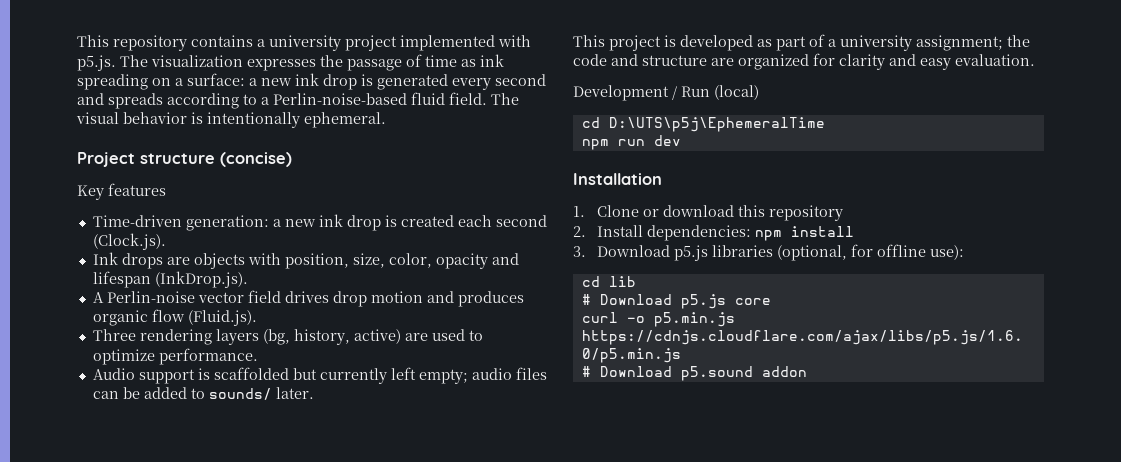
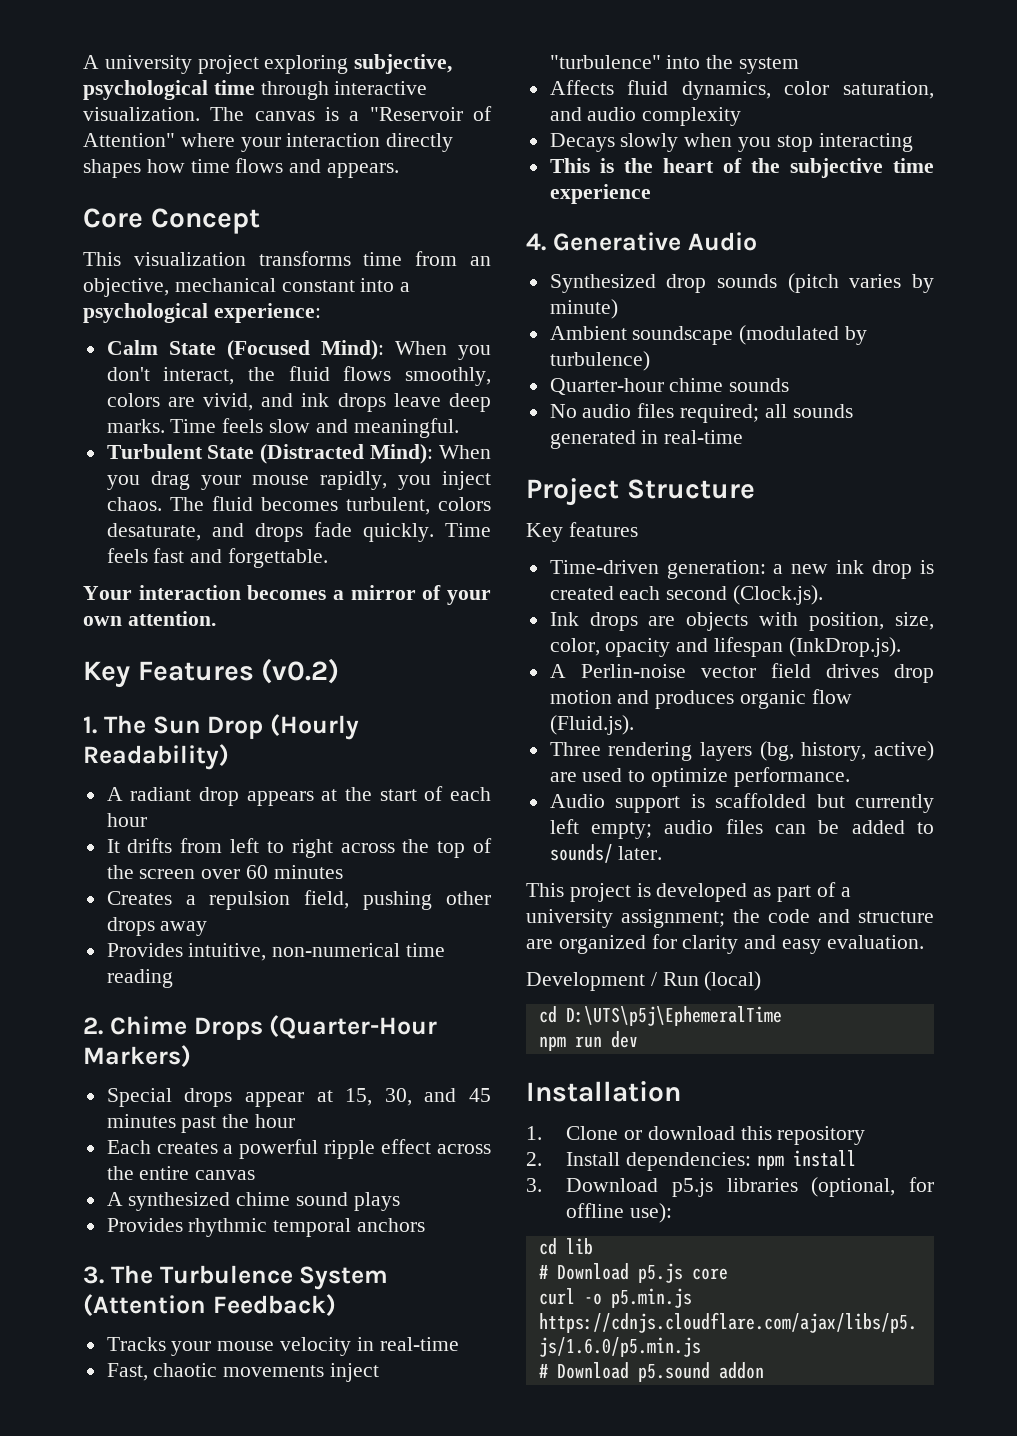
- This repository contains a university project implemented with p5.js. The visualization expresses the passage of time as ink spreading on a surface: a new ink drop is generated every second and spreads according to a Perlin-noise-based fluid field. The visual behavior is intentionally ephemeral.
+ A university project exploring subjective, psychological time through interactive visualization. The canvas is a "Reservoir of Attention" where your interaction directly shapes how time flows and appears.
+ Core Concept
+ This visualization transforms time from an objective, mechanical constant into a psychological experience:
+ Calm State (Focused Mind): When you don't interact, the fluid flows smoothly, colors are vivid, and ink drops leave deep marks. Time feels slow and meaningful.
+ Turbulent State (Distracted Mind): When you drag your mouse rapidly, you inject chaos. The fluid becomes turbulent, colors desaturate, and drops fade quickly. Time feels fast and forgettable.
+ Your interaction becomes a mirror of your own attention.
+ Key Features (v0.2)
+ 1. The Sun Drop (Hourly Readability)
+ A radiant drop appears at the start of each hour
+ It drifts from left to right across the top of the screen over 60 minutes
+ Creates a repulsion field, pushing other drops away
+ Provides intuitive, non-numerical time reading
+ 2. Chime Drops (Quarter-Hour Markers)
+ Special drops appear at 15, 30, and 45 minutes past the hour
+ Each creates a powerful ripple effect across the entire canvas
+ A synthesized chime sound plays
+ Provides rhythmic temporal anchors
+ 3. The Turbulence System (Attention Feedback)
+ Tracks your mouse velocity in real-time
+ Fast, chaotic movements inject "turbulence" into the system
+ Affects fluid dynamics, color saturation, and audio complexity
+ Decays slowly when you stop interacting
+ This is the heart of the subjective time experience
+ 4. Generative Audio
+ Synthesized drop sounds (pitch varies by minute)
+ Ambient soundscape (modulated by turbulence)
+ Quarter-hour chime sounds
+ No audio files required; all sounds generated in real-time
- Project structure (concise)
+ Project Structure

